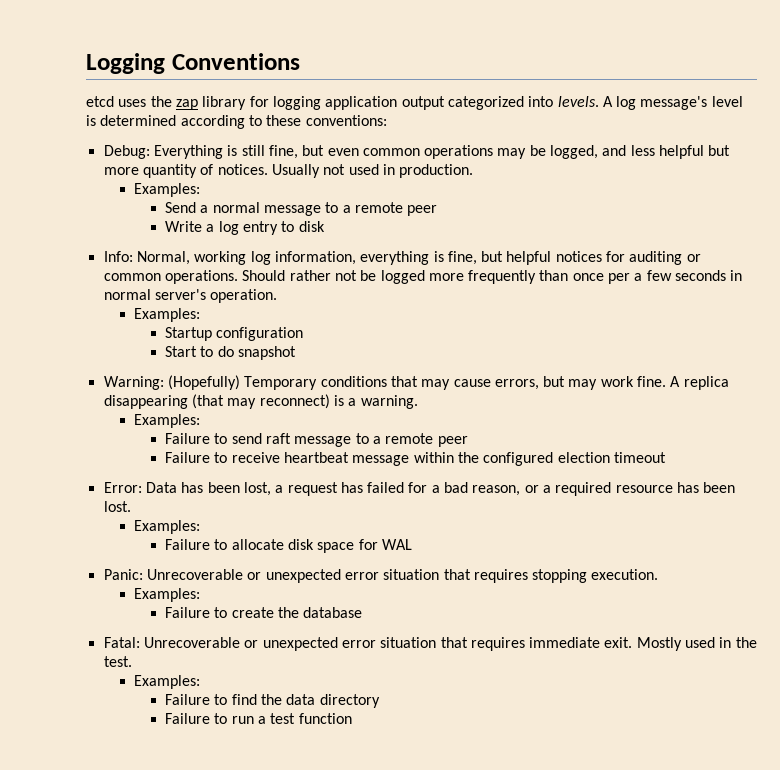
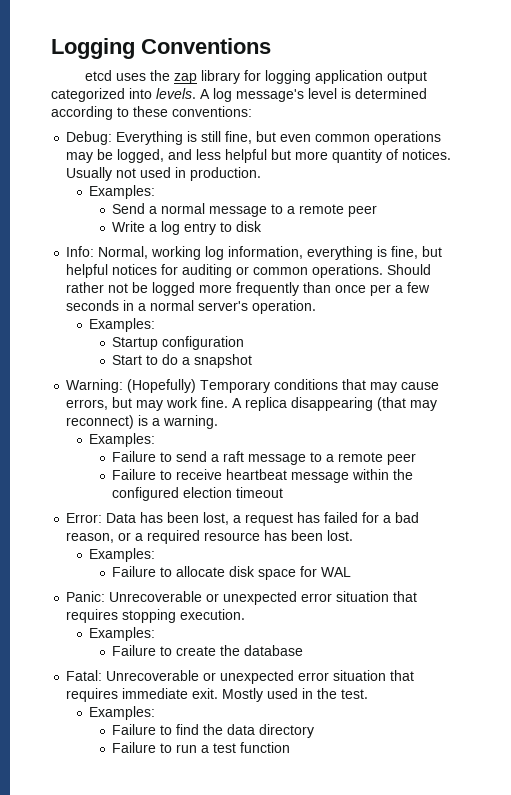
- Should rather not be logged more frequently than once per a few seconds in normal server's operation.
+ Should rather not be logged more frequently than once per a few seconds in a normal server's operation.
- Start to do snapshot
+ Start to do a snapshot
- Failure to send raft message to a remote peer
+ Failure to send a raft message to a remote peer

